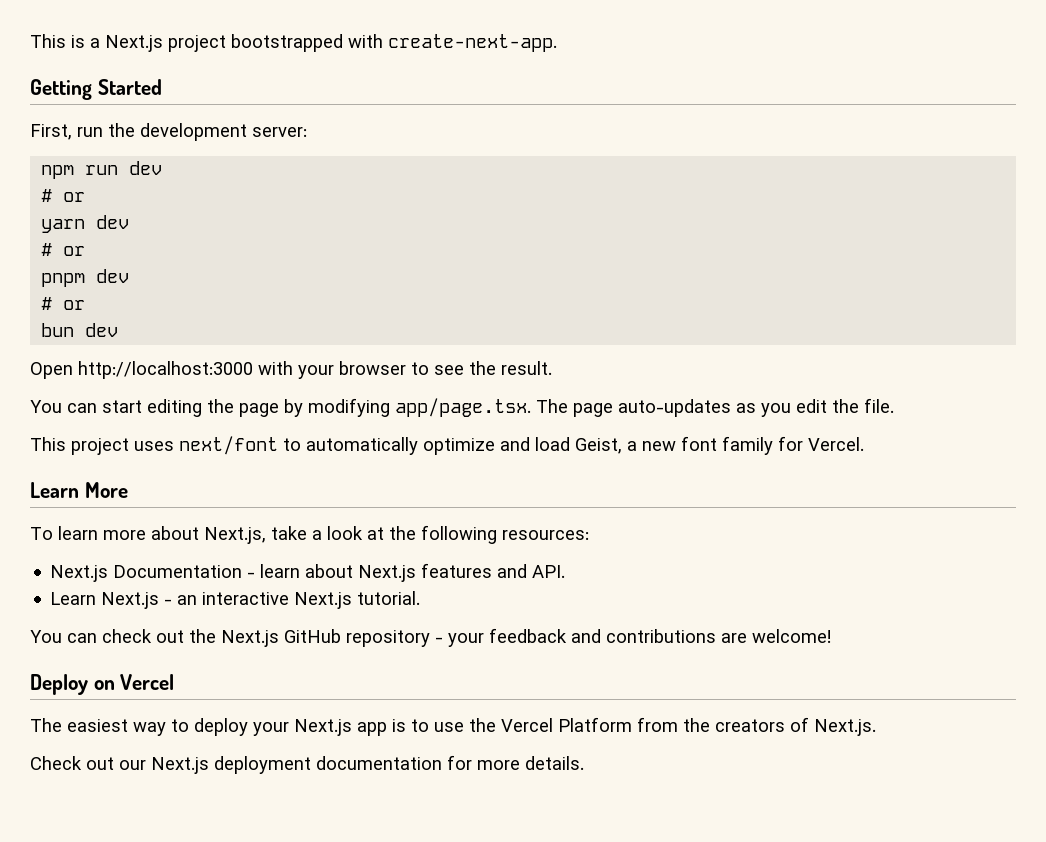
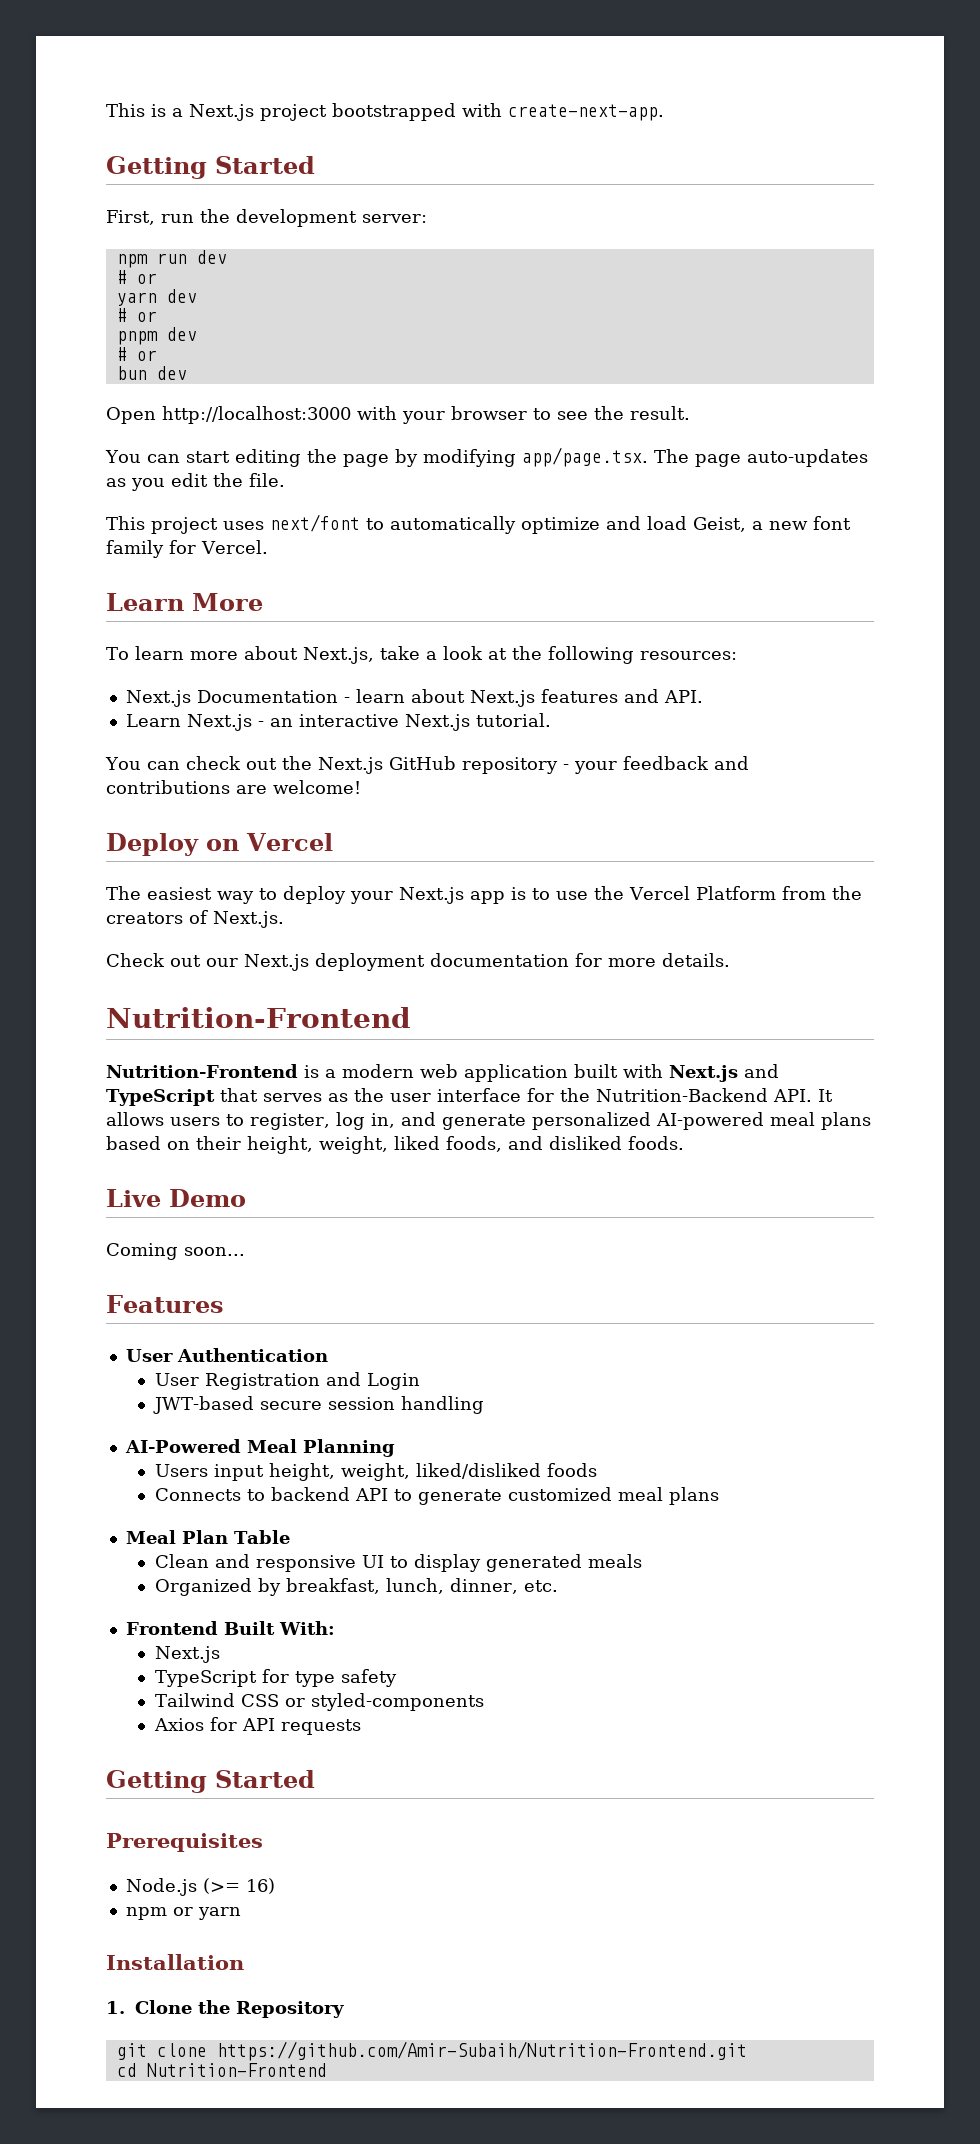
  Check out our Next.js deployment documentation for more details.
+ Nutrition-Frontend
+ Nutrition-Frontend is a modern web application built with Next.js and TypeScript that serves as the user interface for the Nutrition-Backend API. It allows users to register, log in, and generate personalized AI-powered meal plans based on their height, weight, liked foods, and disliked foods.
+ Live Demo
+ Coming soon...
+ Features
+ User Authentication
+ User Registration and Login
+ JWT-based secure session handling
+ AI-Powered Meal Planning
+ Users input height, weight, liked/disliked foods
+ Connects to backend API to generate customized meal plans
+ Meal Plan Table
+ Clean and responsive UI to display generated meals
+ Organized by breakfast, lunch, dinner, etc.
+ Frontend Built With:
+ Next.js
+ TypeScript for type safety
+ Tailwind CSS or styled-components
+ Axios for API requests
+ Getting Started
+ Prerequisites
+ Node.js (>= 16)
+ npm or yarn
+ Installation
+ 1. Clone the Repository
+ git clone https://github.com/Amir-Subaih/Nutrition-Frontend.git
+ cd Nutrition-Frontend

